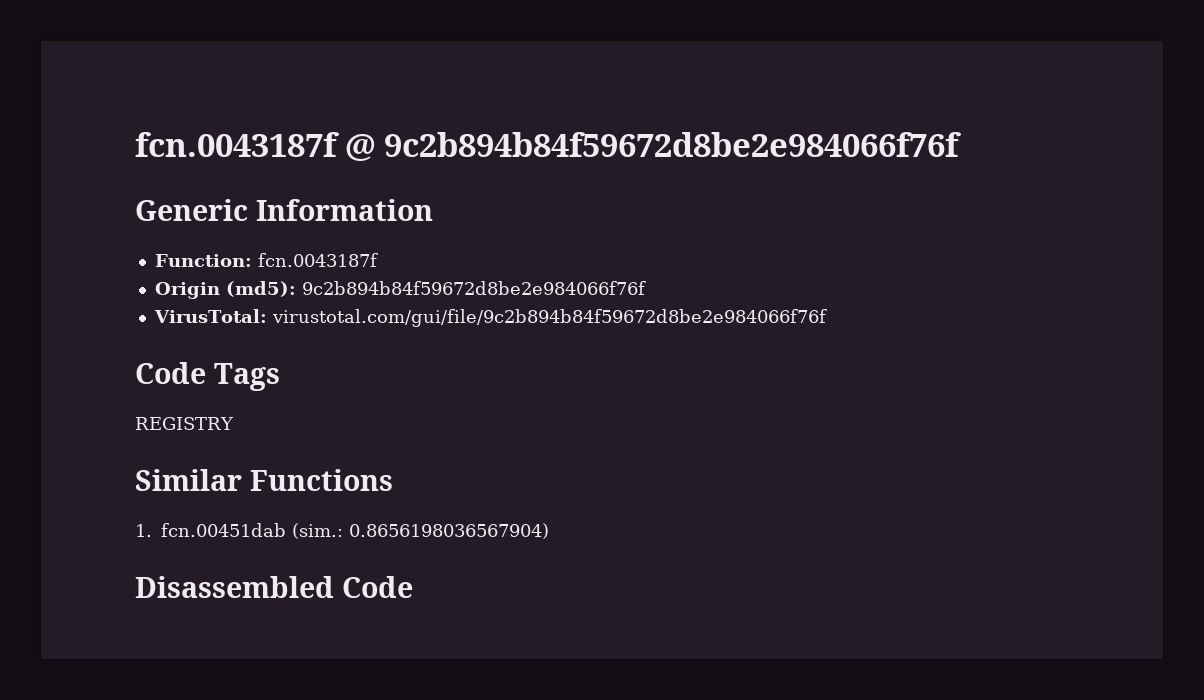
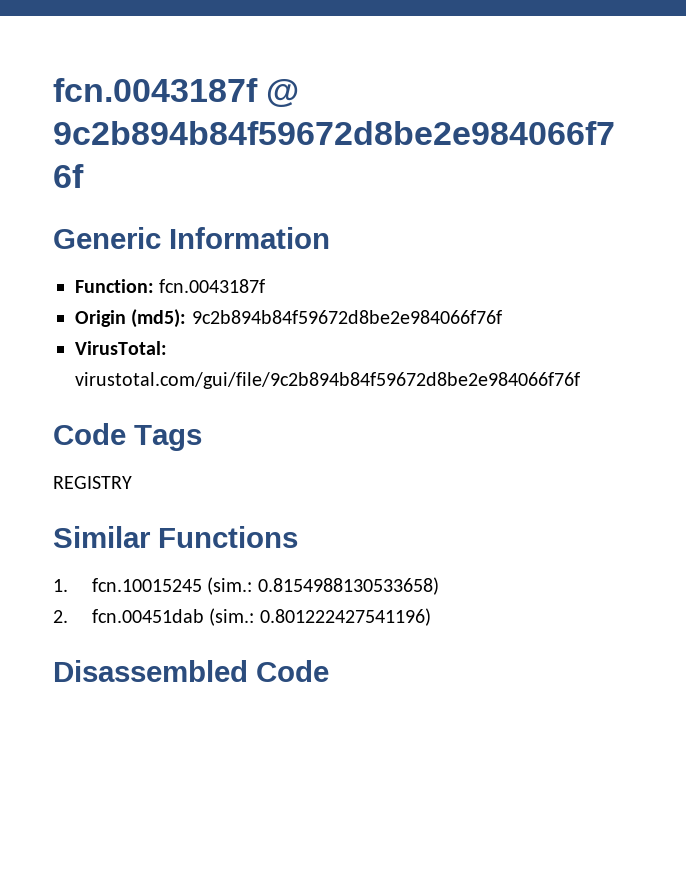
- 1. fcn.00451dab (sim.: 0.8656198036567904)
+ 1. fcn.10015245 (sim.: 0.8154988130533658)
+ 2. fcn.00451dab (sim.: 0.801222427541196)

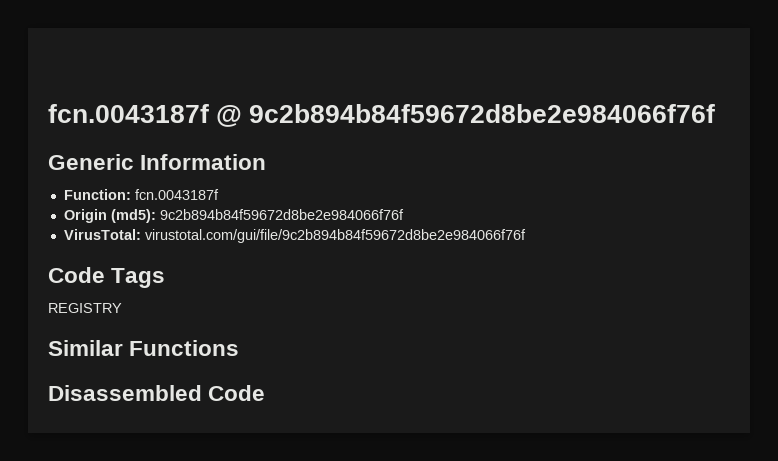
- 1. fcn.10015245 (sim.: 0.8154988130533658)
- 2. fcn.00451dab (sim.: 0.801222427541196)

